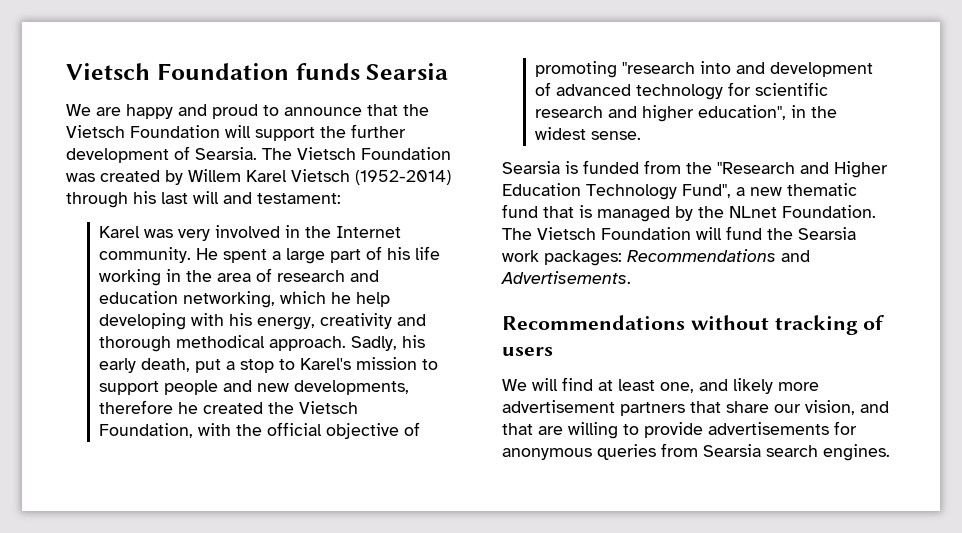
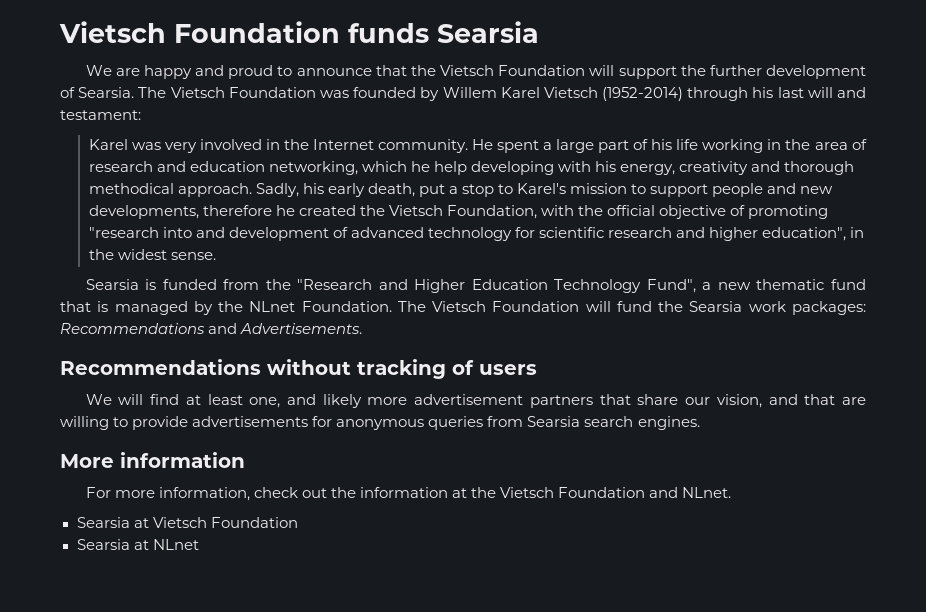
- The Vietsch Foundation was created by Willem Karel Vietsch (1952-2014) through his last will and testament:
+ The Vietsch Foundation was founded by Willem Karel Vietsch (1952-2014) through his last will and testament:
+ More information
+ For more information, check out the information at the Vietsch Foundation and NLnet.
+ Searsia at Vietsch Foundation
+ Searsia at NLnet

